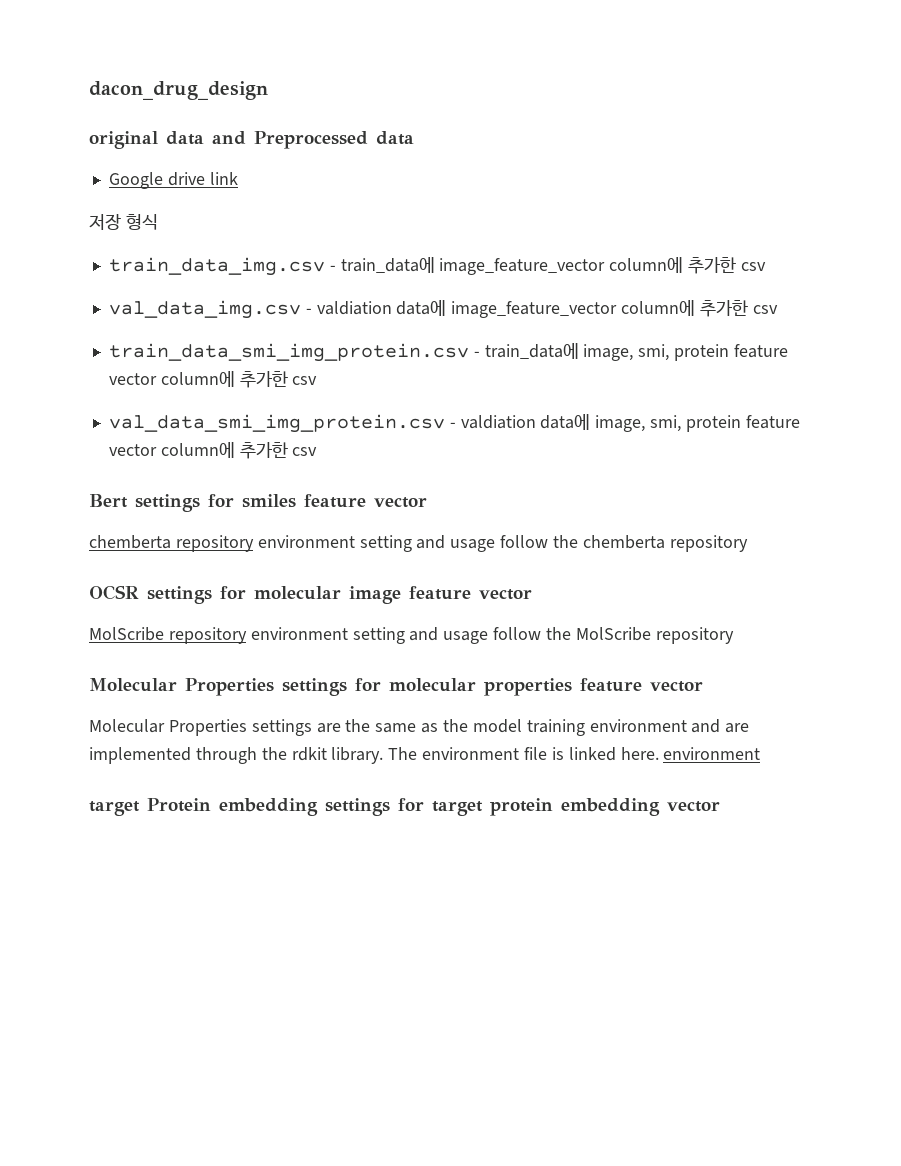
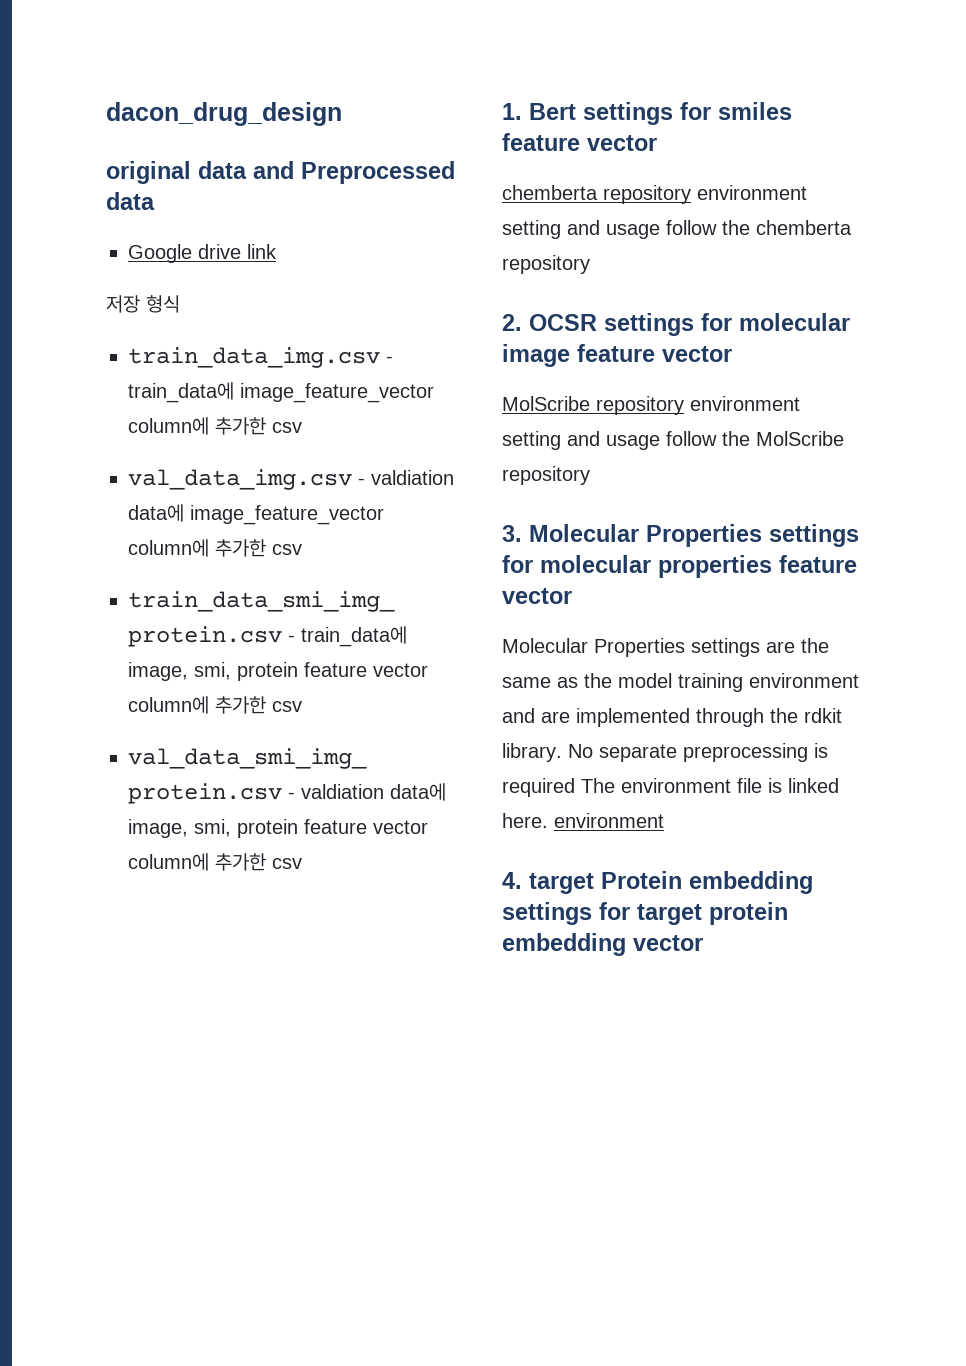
- Bert settings for smiles feature vector
+ 1. Bert settings for smiles feature vector
- OCSR settings for molecular image feature vector
+ 2. OCSR settings for molecular image feature vector
- Molecular Properties settings for molecular properties feature vector
+ 3. Molecular Properties settings for molecular properties feature vector
- The environment file is linked here. environment
+ No separate preprocessing is required The environment file is linked here. environment
- target Protein embedding settings for target protein embedding vector
+ 4. target Protein embedding settings for target protein embedding vector

